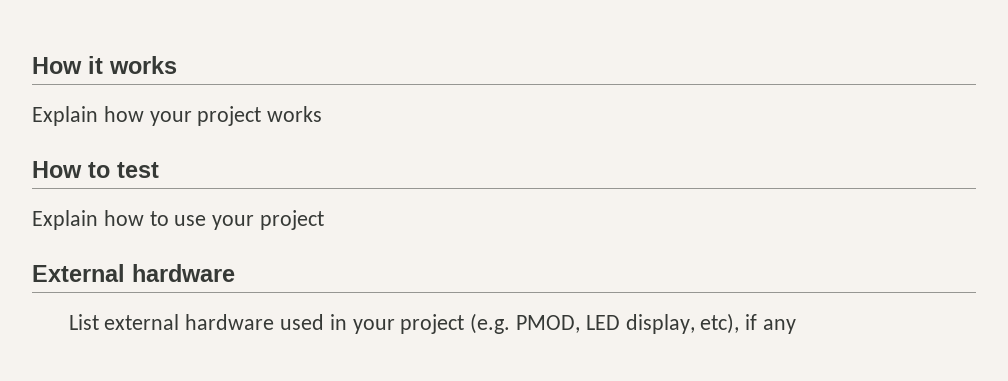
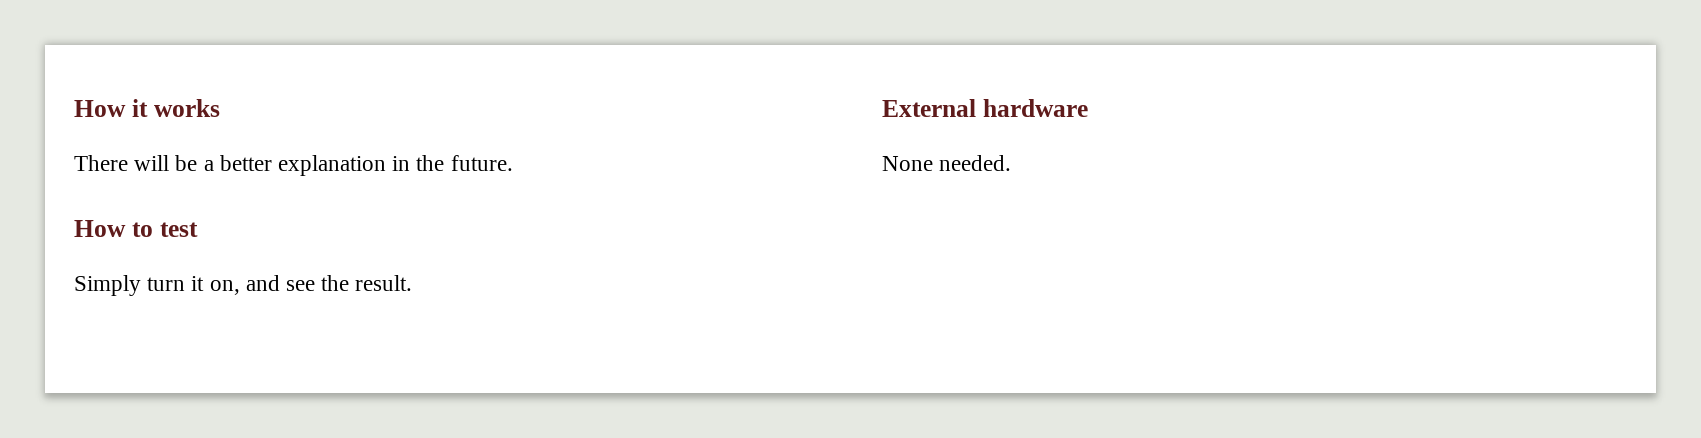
- Explain how your project works
+ There will be a better explanation in the future.
  How to test
- Explain how to use your project
+ Simply turn it on, and see the result.
  External hardware
- List external hardware used in your project (e.g. PMOD, LED display, etc), if any
+ None needed.

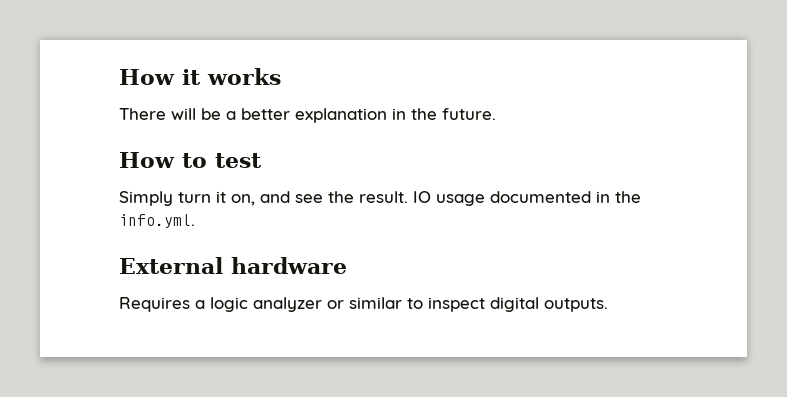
- Simply turn it on, and see the result.
+ Simply turn it on, and see the result. IO usage documented in the info.yml.
  External hardware
- None needed.
+ Requires a logic analyzer or similar to inspect digital outputs.

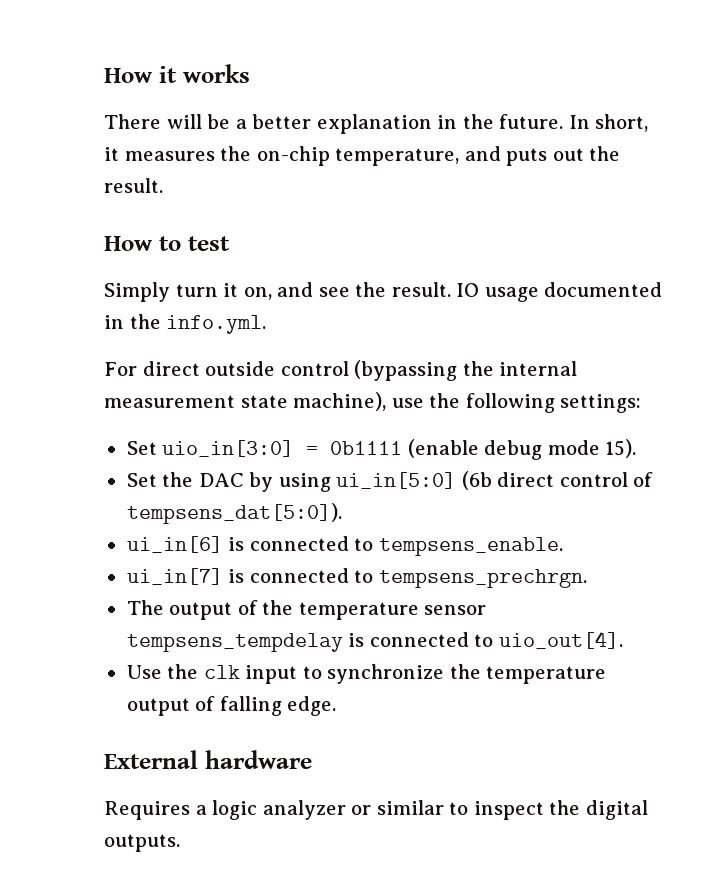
+ In short, it measures the on-chip temperature, and puts out the result.
+ For direct outside control (bypassing the internal measurement state machine), use the following settings:
+ Set uio_in[3:0] = 0b1111 (enable debug mode 15).
+ Set the DAC by using ui_in[5:0] (6b direct control of tempsens_dat[5:0]).
+ ui_in[6] is connected to tempsens_enable.
+ ui_in[7] is connected to tempsens_prechrgn.
+ The output of the temperature sensor tempsens_tempdelay is connected to uio_out[4].
+ Use the clk input to synchronize the temperature output of falling edge.
- Requires a logic analyzer or similar to inspect digital outputs.
+ Requires a logic analyzer or similar to inspect the digital outputs.

